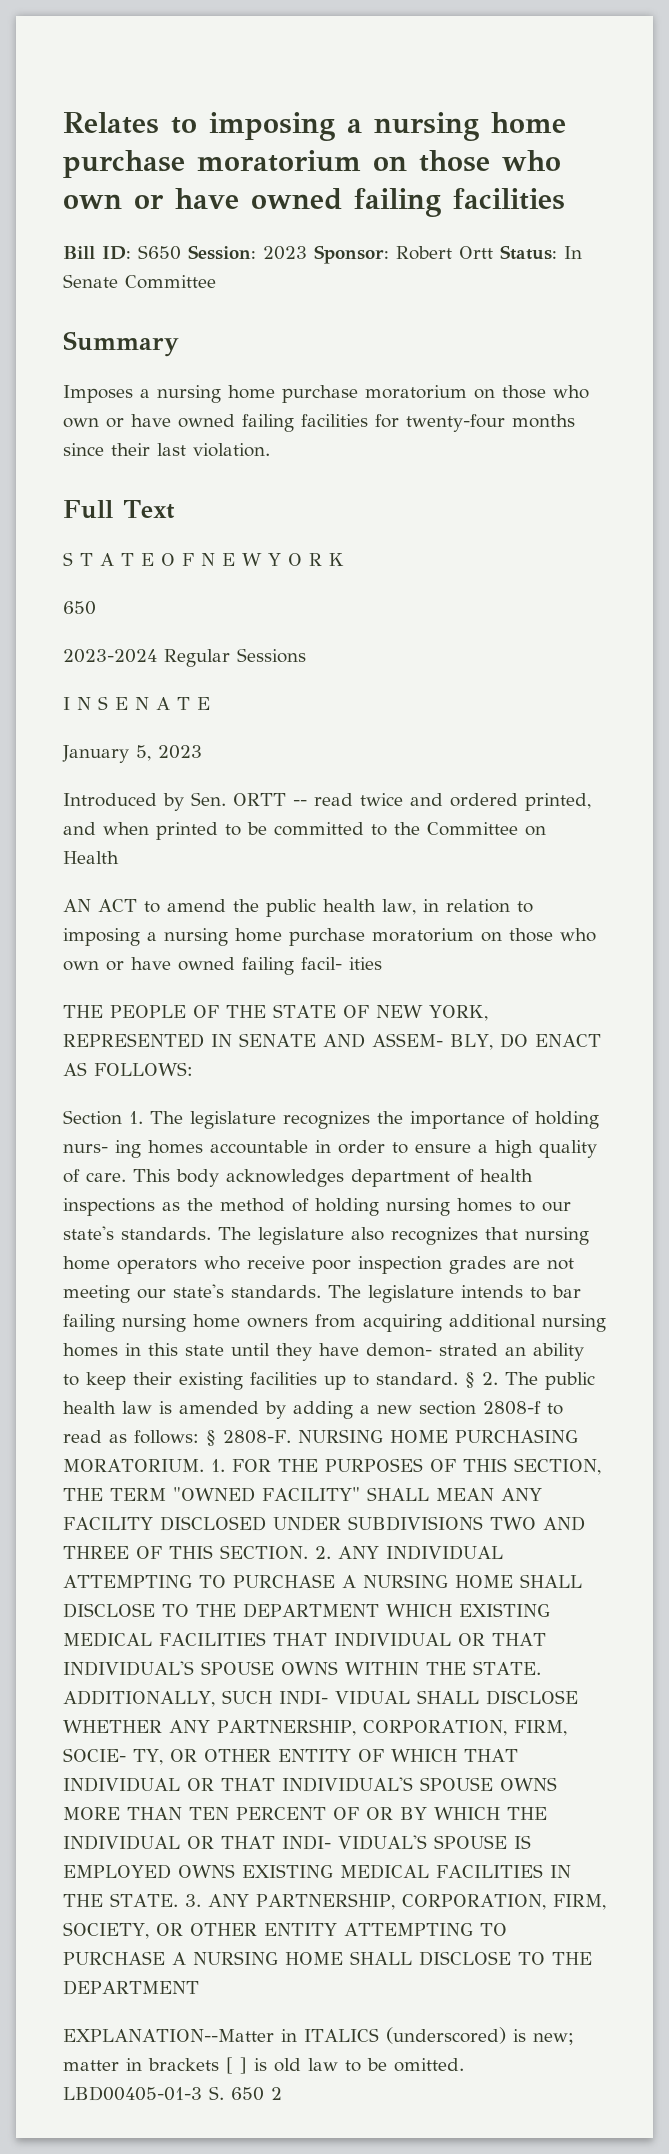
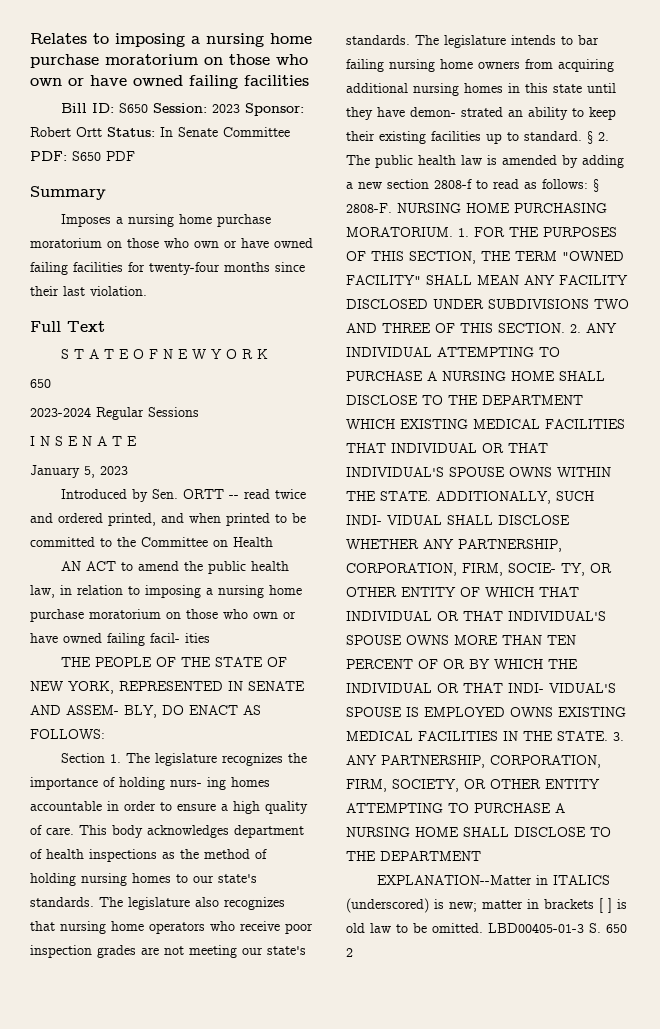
- Bill ID: S650 Session: 2023 Sponsor: Robert Ortt Status: In Senate Committee
+ Bill ID: S650 Session: 2023 Sponsor: Robert Ortt Status: In Senate Committee PDF: S650 PDF

